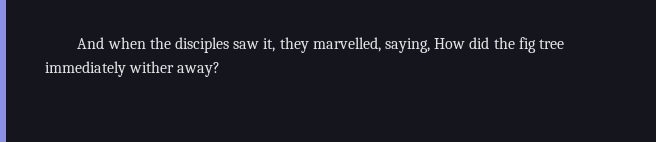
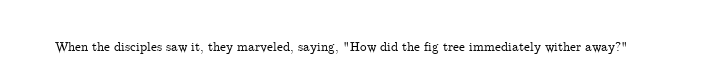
- And when the disciples saw it, they marvelled, saying, How did the fig tree immediately wither away?
+ When the disciples saw it, they marveled, saying, "How did the fig tree immediately wither away?"

